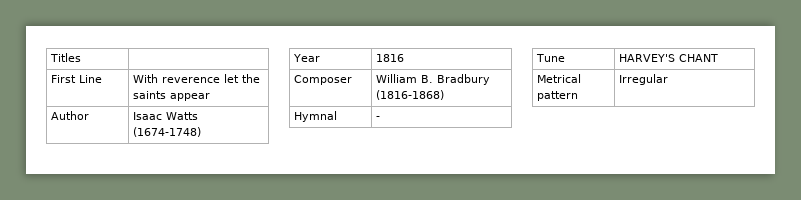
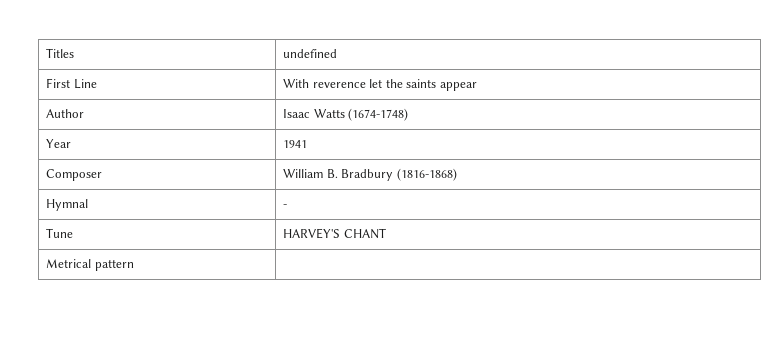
- Titles |
+ Titles | undefined
- Year | 1816
+ Year | 1941
- Metrical pattern | Irregular
+ Metrical pattern |

